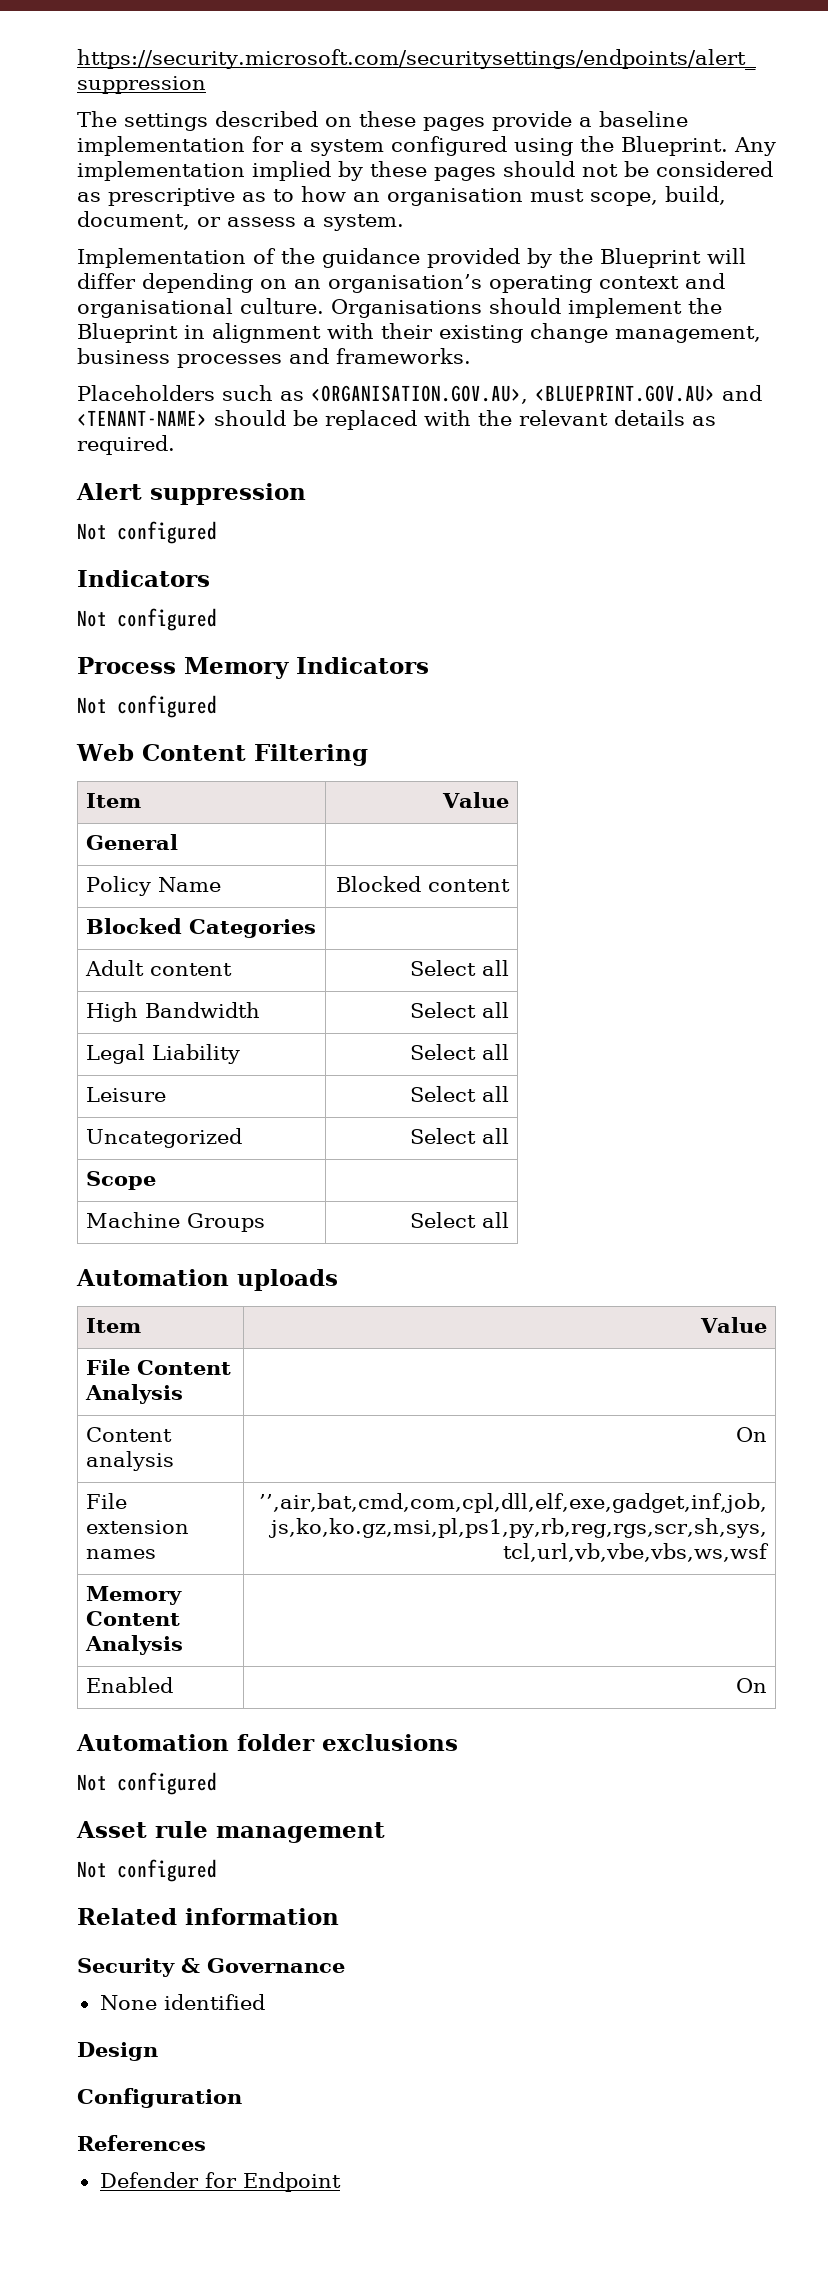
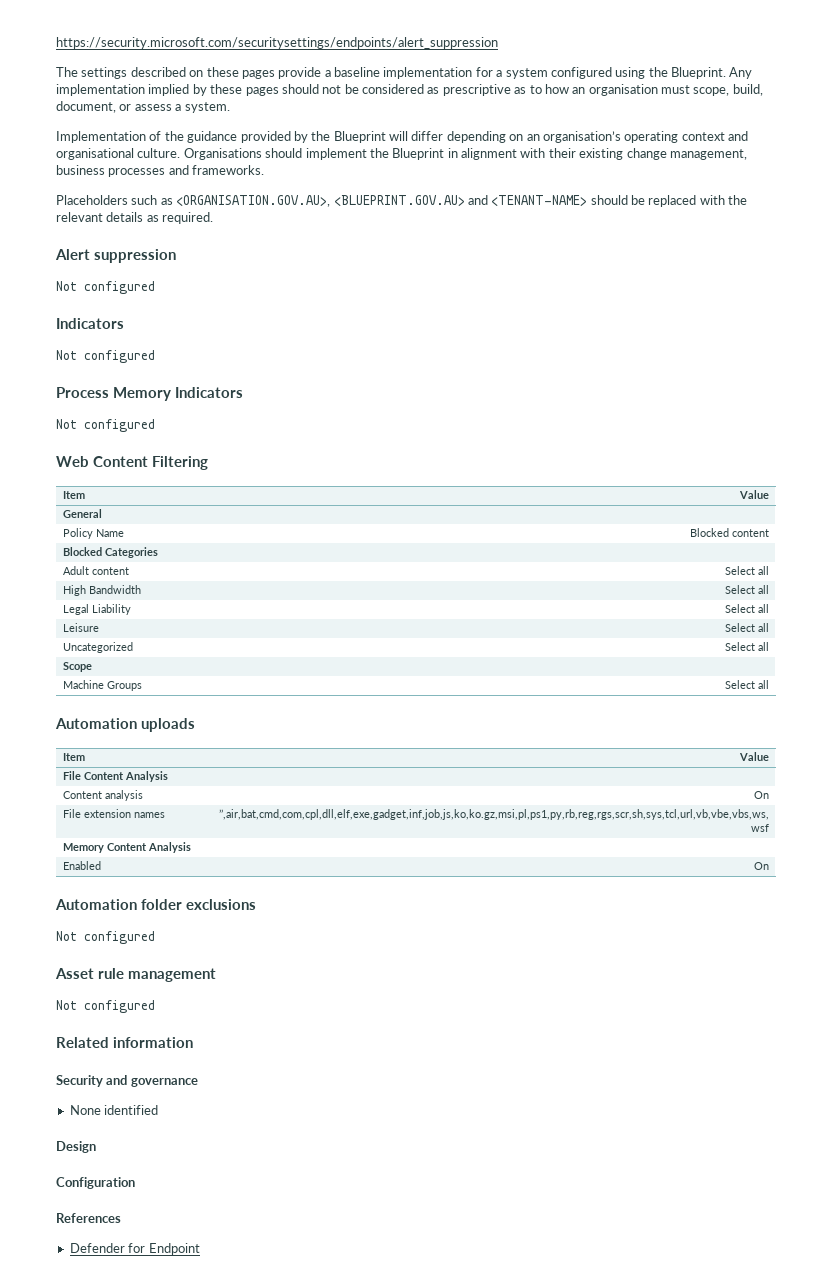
- Security & Governance
+ Security and governance

